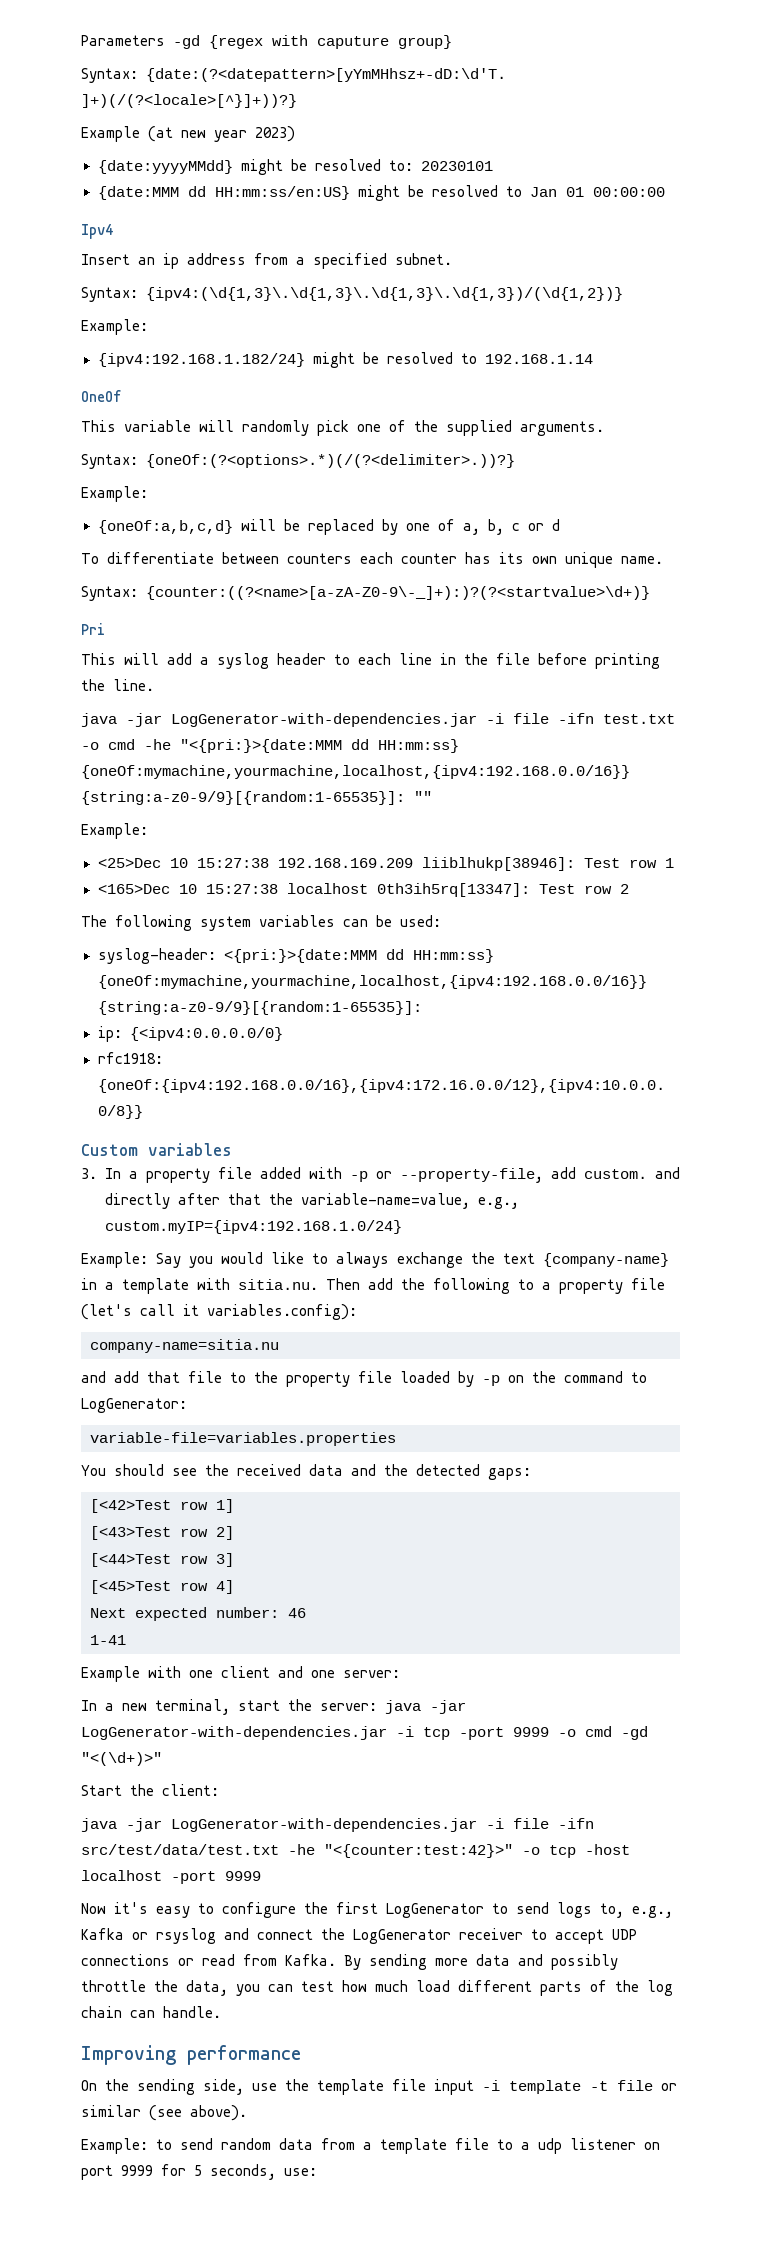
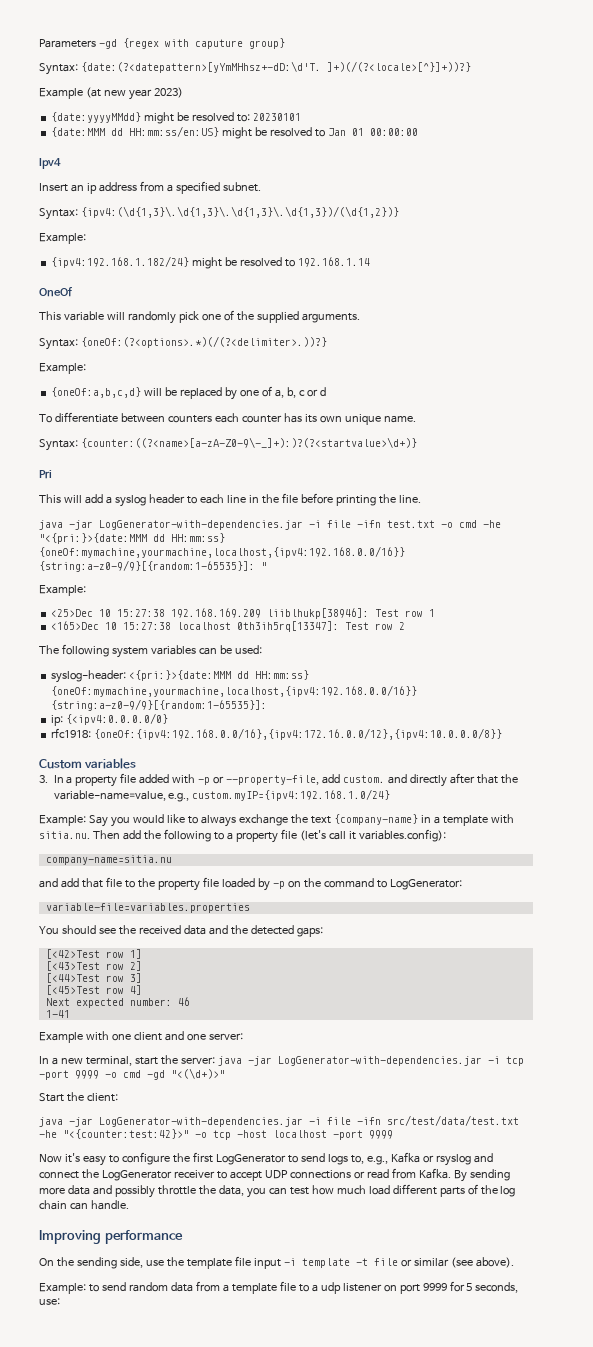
- java -jar LogGenerator-with-dependencies.jar -i file -ifn test.txt -o cmd -he "<{pri:}>{date:MMM dd HH:mm:ss} {oneOf:mymachine,yourmachine,localhost,{ipv4:192.168.0.0/16}} {string:a-z0-9/9}[{random:1-65535}]: ""
+ java -jar LogGenerator-with-dependencies.jar -i file -ifn test.txt -o cmd -he "<{pri:}>{date:MMM dd HH:mm:ss} {oneOf:mymachine,yourmachine,localhost,{ipv4:192.168.0.0/16}} {string:a-z0-9/9}[{random:1-65535}]: "

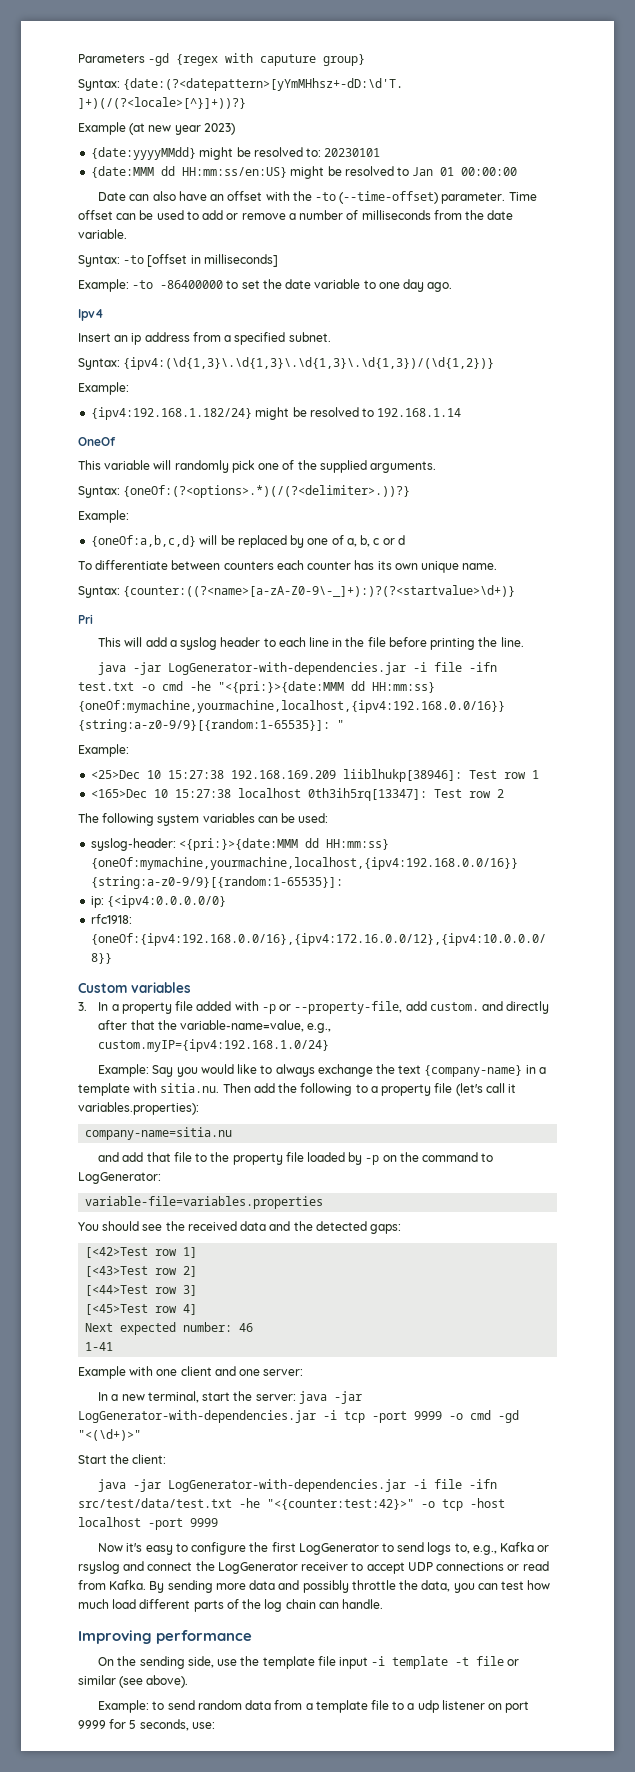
+ Date can also have an offset with the -to (--time-offset) parameter. Time offset can be used to add or remove a number of milliseconds from the date variable.
+ Syntax: -to [offset in milliseconds]
+ Example: -to -86400000 to set the date variable to one day ago.
- Example: Say you would like to always exchange the text {company-name} in a template with sitia.nu. Then add the following to a property file (let's call it variables.config):
+ Example: Say you would like to always exchange the text {company-name} in a template with sitia.nu. Then add the following to a property file (let's call it variables.properties):

